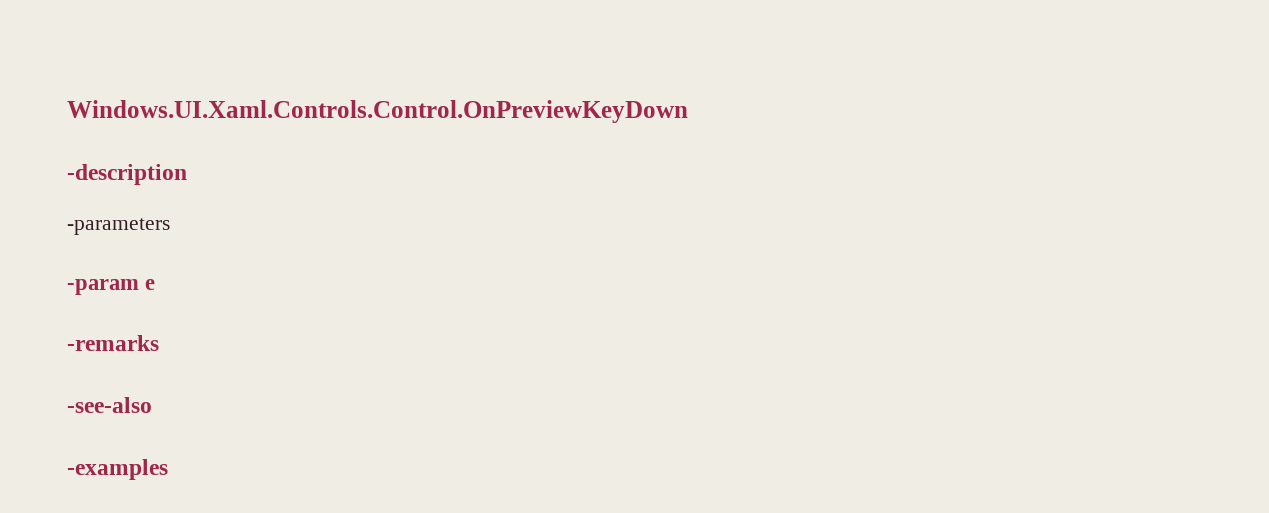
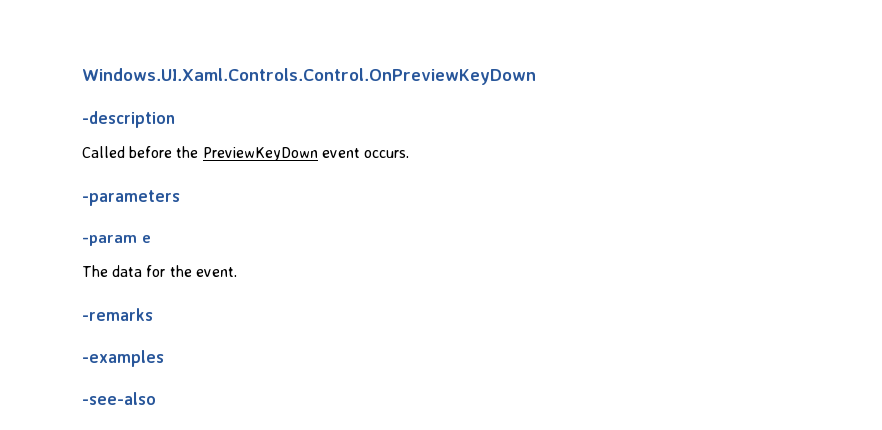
+ Called before the PreviewKeyDown event occurs.
  -parameters
  -param e
+ The data for the event.
+ -examples
- -examples

